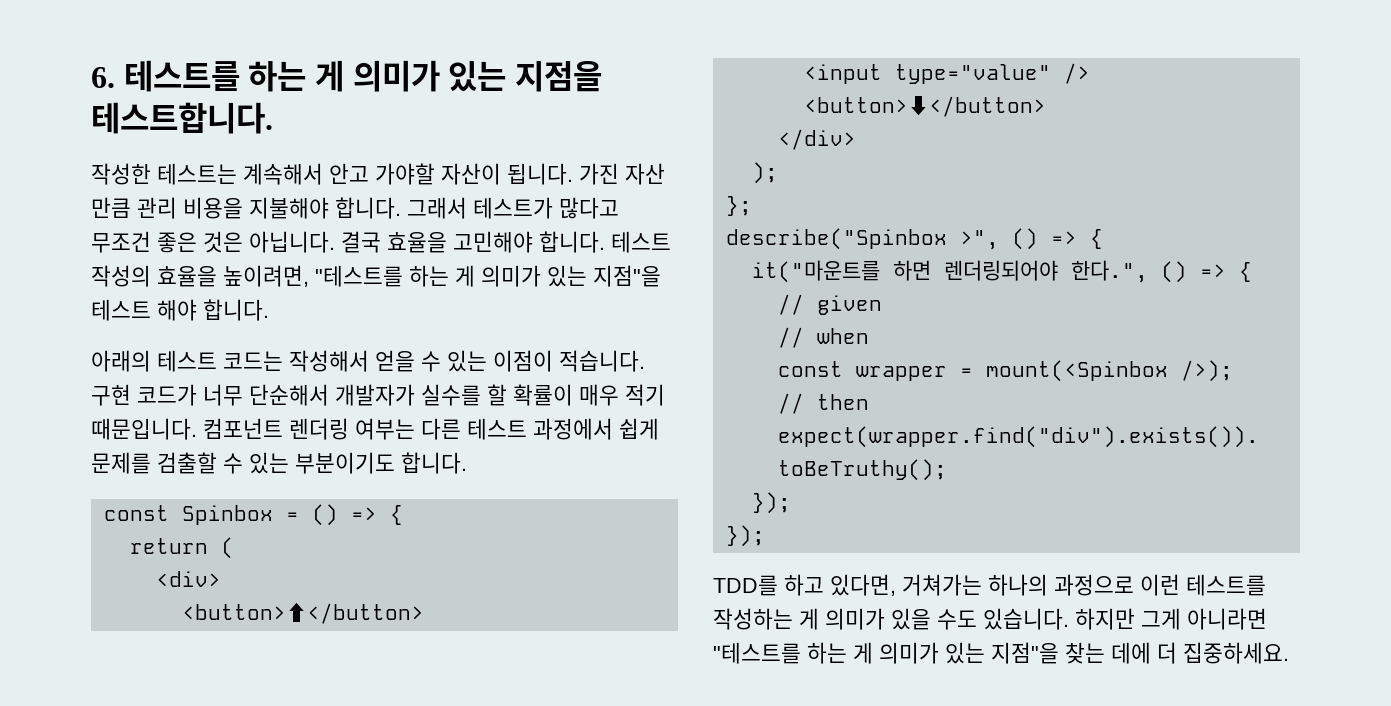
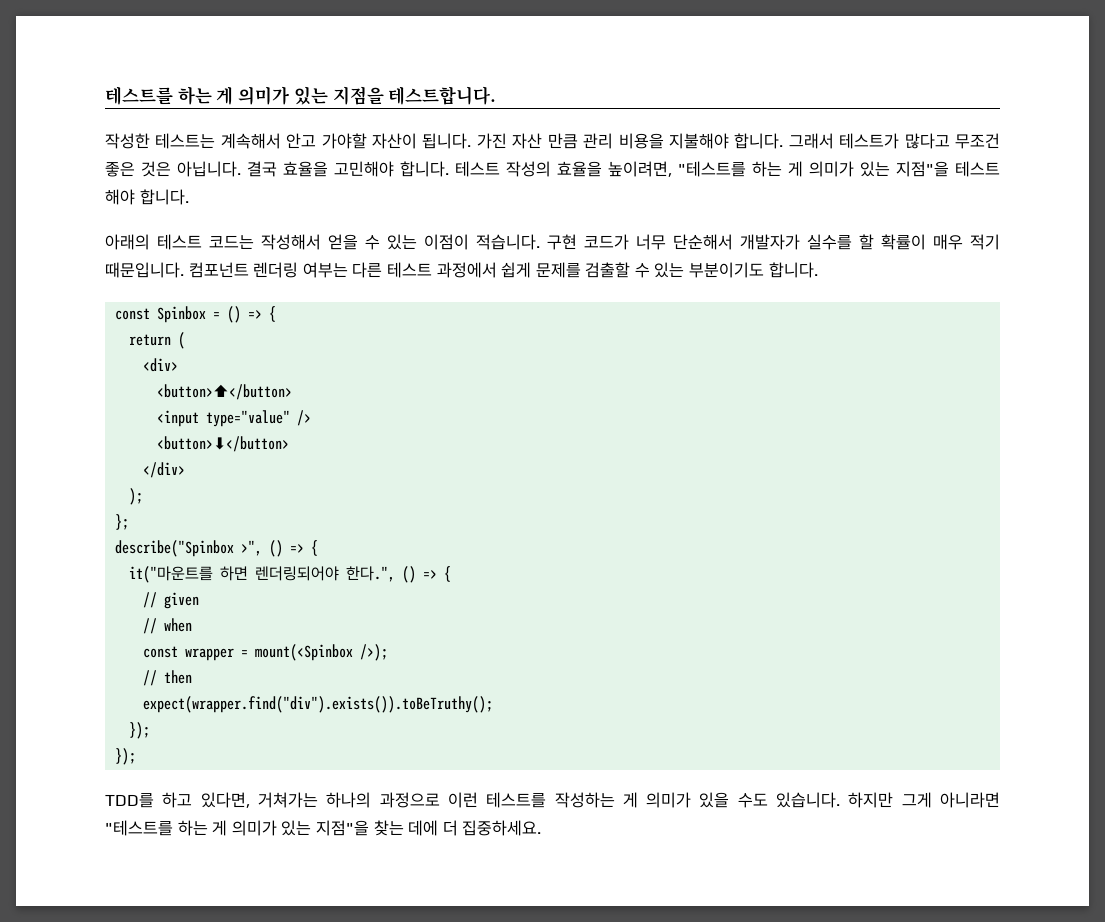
- 6. 테스트를 하는 게 의미가 있는 지점을 테스트합니다.
+ 테스트를 하는 게 의미가 있는 지점을 테스트합니다.

